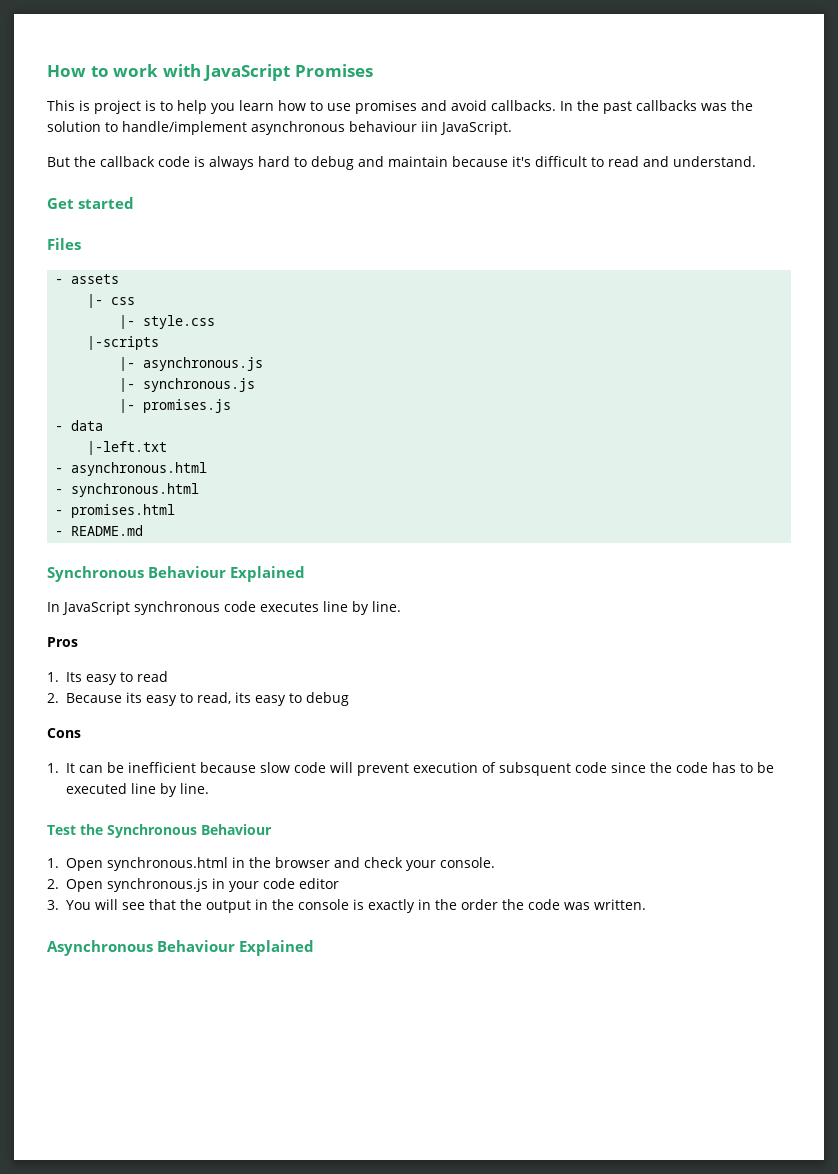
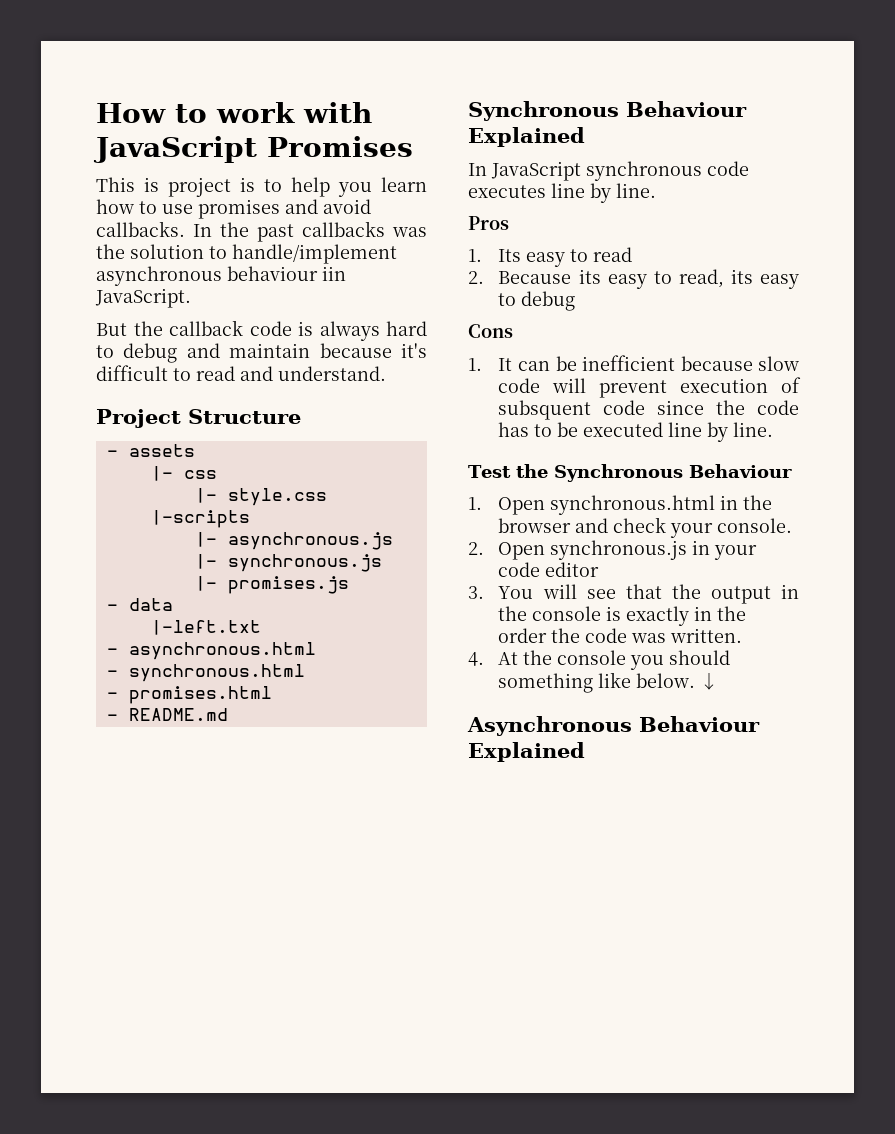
- Get started
- Files
+ Project Structure
+ 4. At the console you should something like below. ↓

